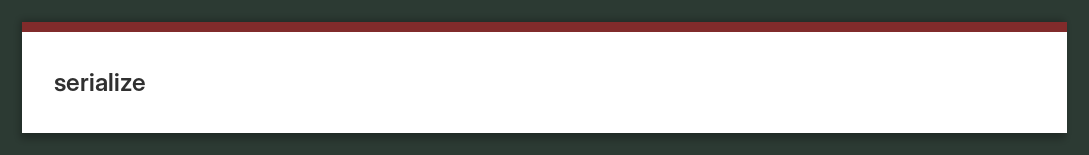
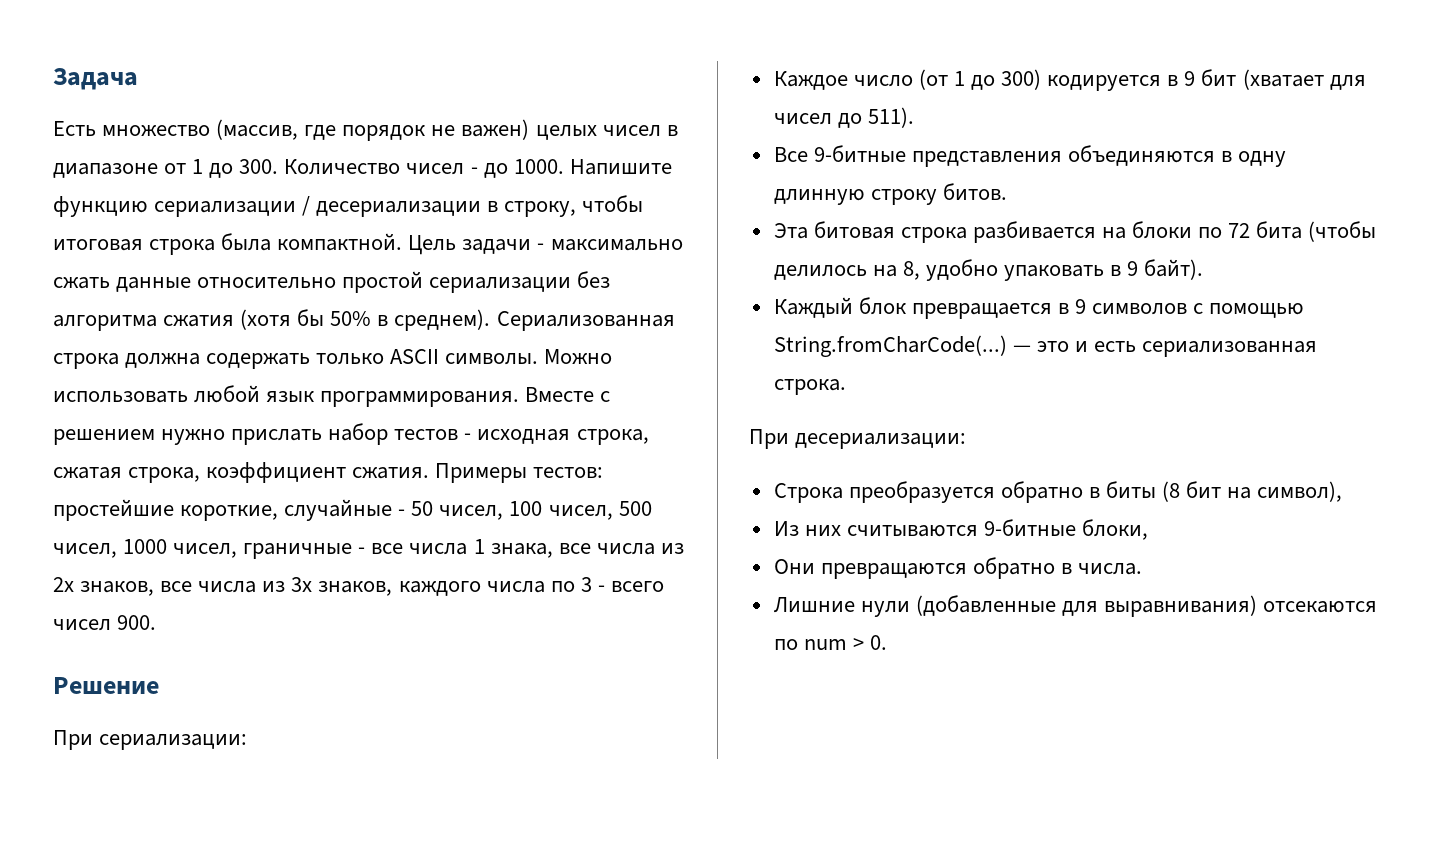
- serialize
+ Задача
+ Есть множество (массив, где порядок не важен) целых чисел в диапазоне от 1 до 300. Количество чисел - до 1000. Напишите функцию сериализации / десериализации в строку, чтобы итоговая строка была компактной. Цель задачи - максимально сжать данные относительно простой сериализации без алгоритма сжатия (хотя бы 50% в среднем). Сериализованная строка должна содержать только ASCII символы. Можно использовать любой язык программирования. Вместе с решением нужно прислать набор тестов - исходная строка, сжатая строка, коэффициент сжатия. Примеры тестов: простейшие короткие, случайные - 50 чисел, 100 чисел, 500 чисел, 1000 чисел, граничные - все числа 1 знака, все числа из 2х знаков, все числа из 3х знаков, каждого числа по 3 - всего чисел 900.
+ Решение
+ При сериализации:
+ Каждое число (от 1 до 300) кодируется в 9 бит (хватает для чисел до 511).
+ Все 9-битные представления объединяются в одну длинную строку битов.
+ Эта битовая строка разбивается на блоки по 72 бита (чтобы делилось на 8, удобно упаковать в 9 байт).
+ Каждый блок превращается в 9 символов с помощью String.fromCharCode(...) — это и есть сериализованная строка.
+ При десериализации:
+ Строка преобразуется обратно в биты (8 бит на символ),
+ Из них считываются 9-битные блоки,
+ Они превращаются обратно в числа.
+ Лишние нули (добавленные для выравнивания) отсекаются по num > 0.

